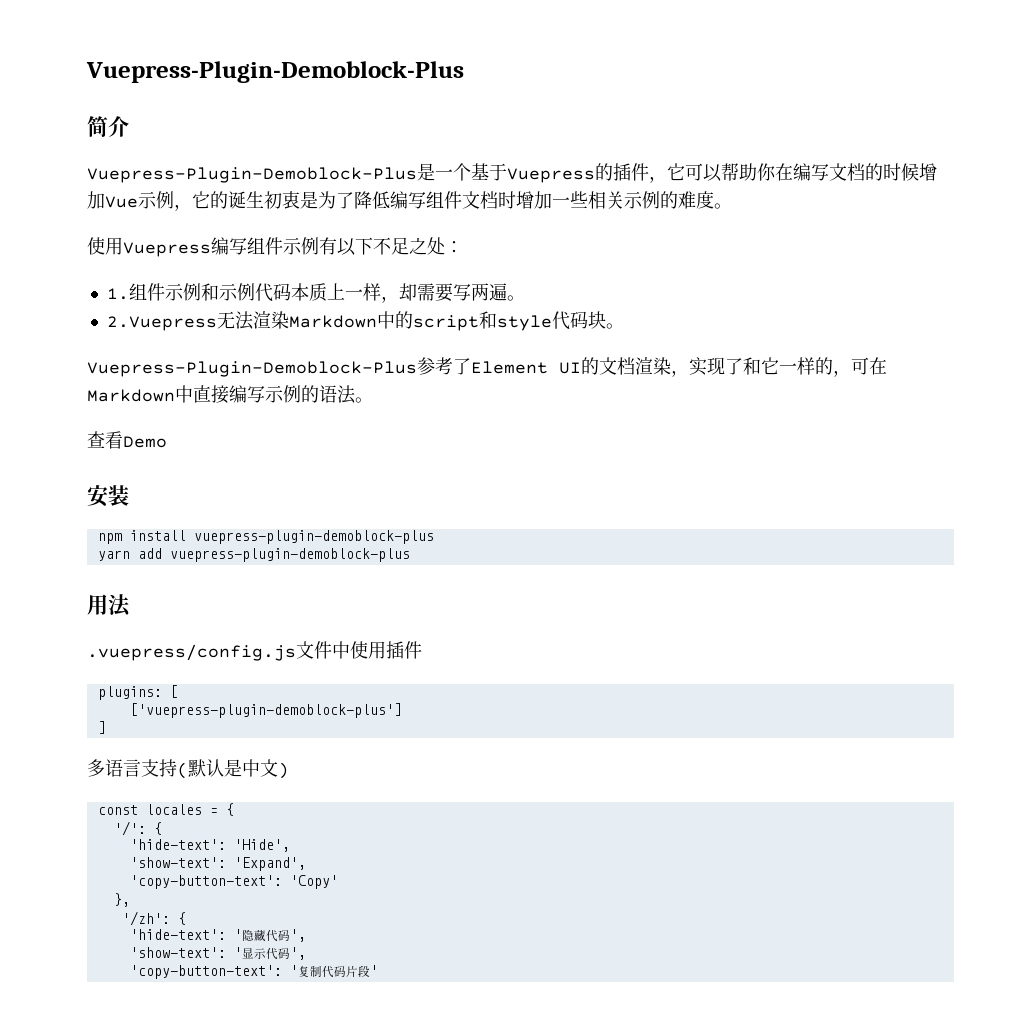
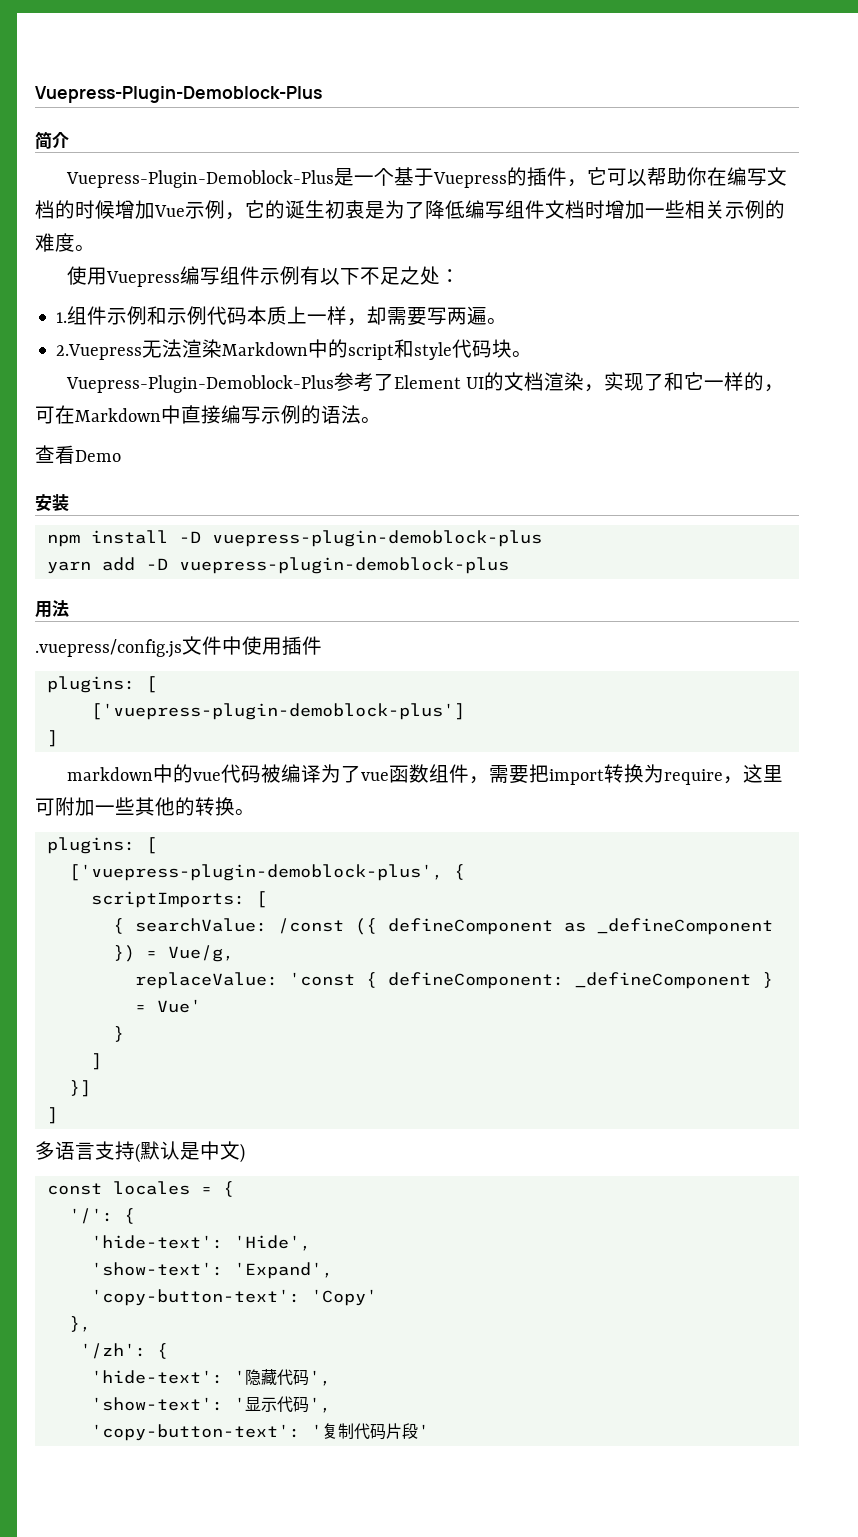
- npm install vuepress-plugin-demoblock-plus
+ npm install -D vuepress-plugin-demoblock-plus
- yarn add vuepress-plugin-demoblock-plus
+ yarn add -D vuepress-plugin-demoblock-plus
+ markdown中的vue代码被编译为了vue函数组件，需要把import转换为require，这里可附加一些其他的转换。
+ plugins: [
+ ['vuepress-plugin-demoblock-plus', {
+ scriptImports: [
+ { searchValue: /const ({ defineComponent as _defineComponent }) = Vue/g,
+ replaceValue: 'const { defineComponent: _defineComponent } = Vue'
+ }
+ ]
+ }]
+ ]

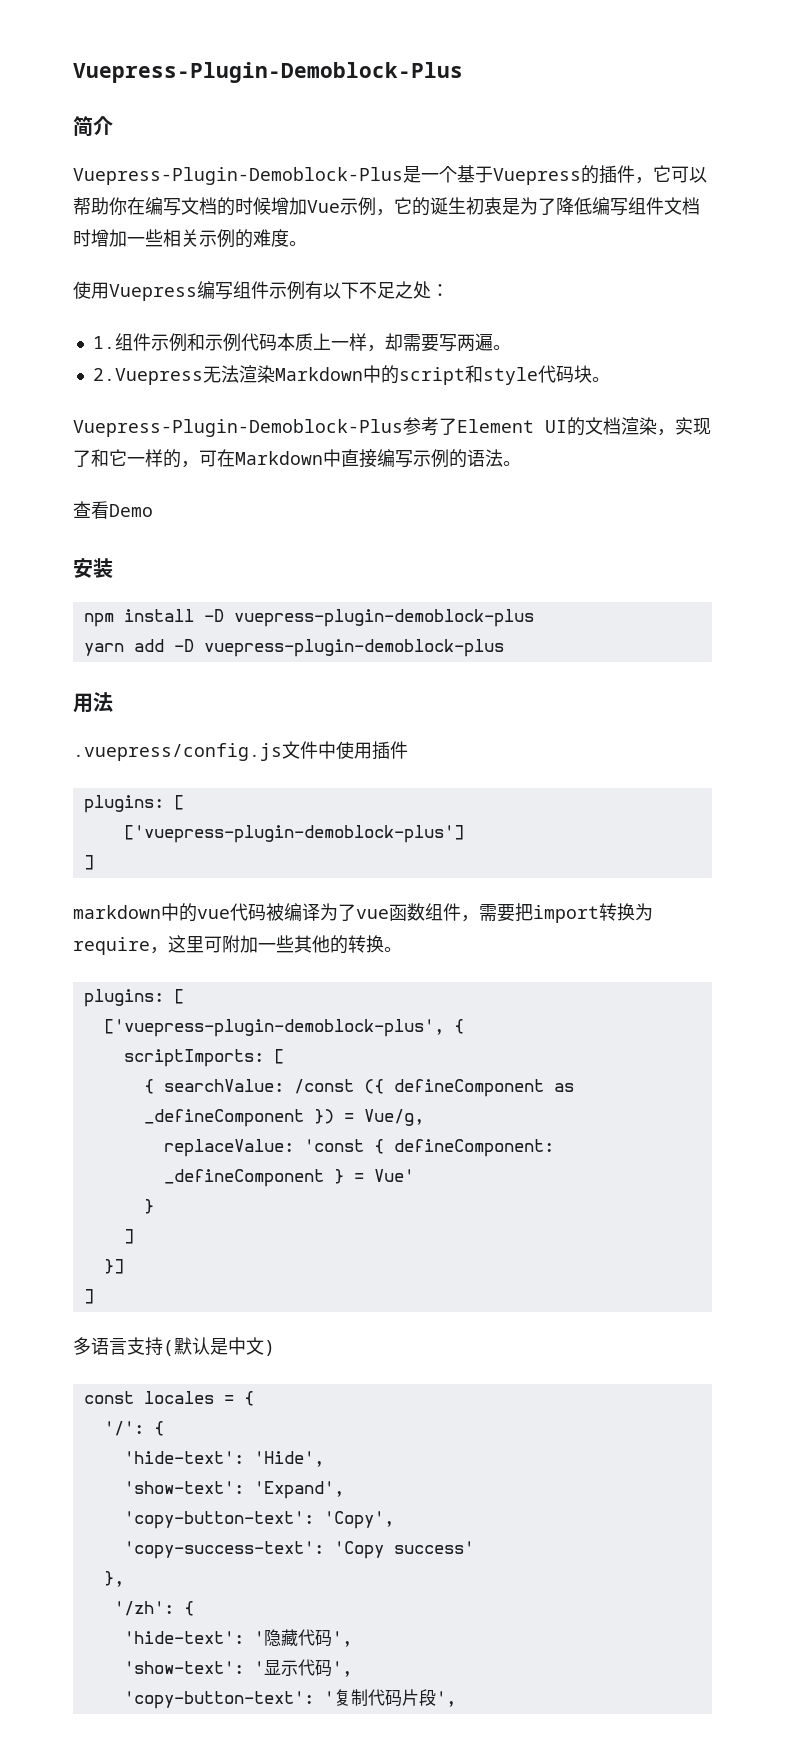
- 'copy-button-text': 'Copy'
+ 'copy-button-text': 'Copy',
+ 'copy-success-text': 'Copy success'
- 'copy-button-text': '复制代码片段'
+ 'copy-button-text': '复制代码片段',

